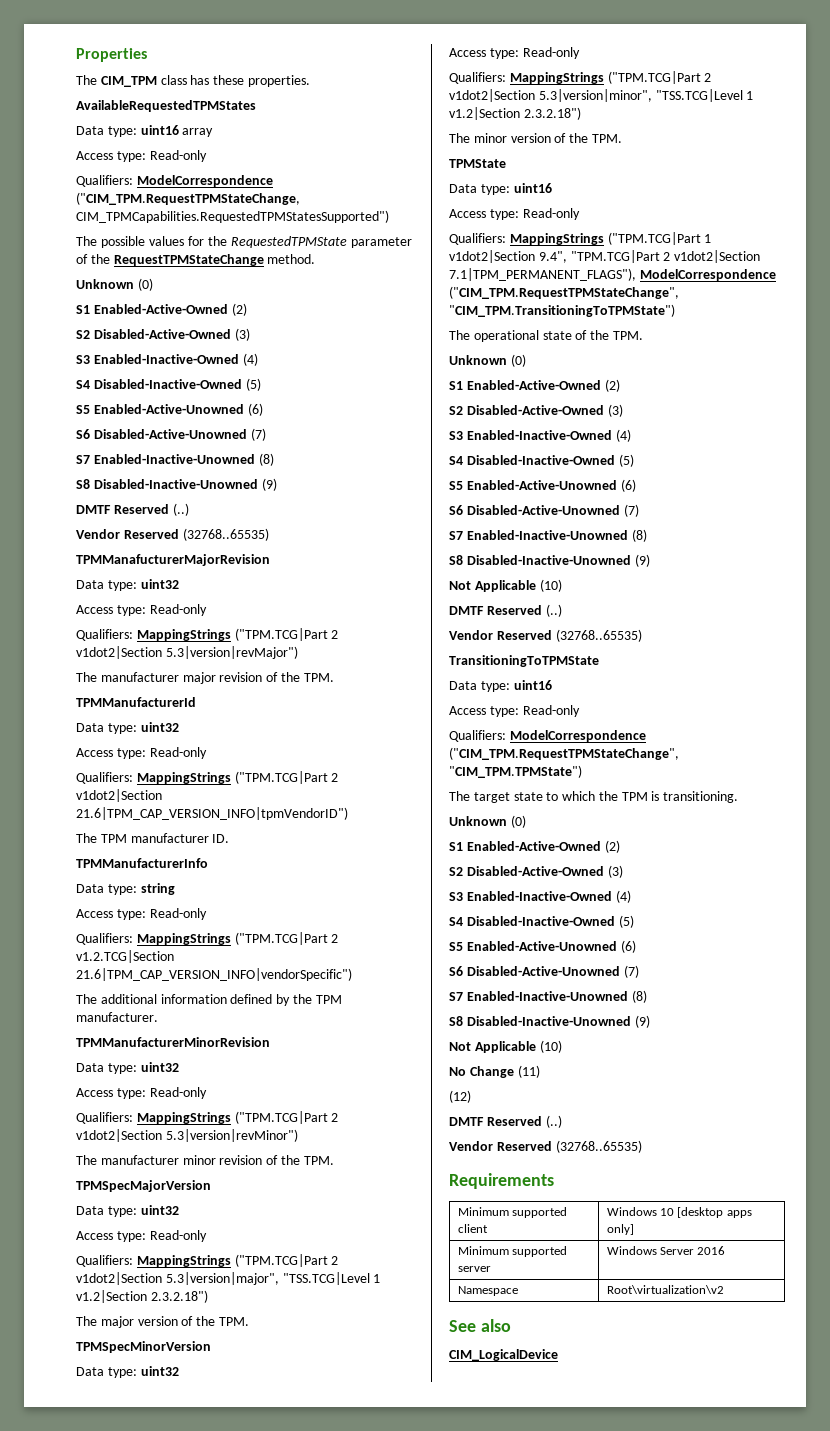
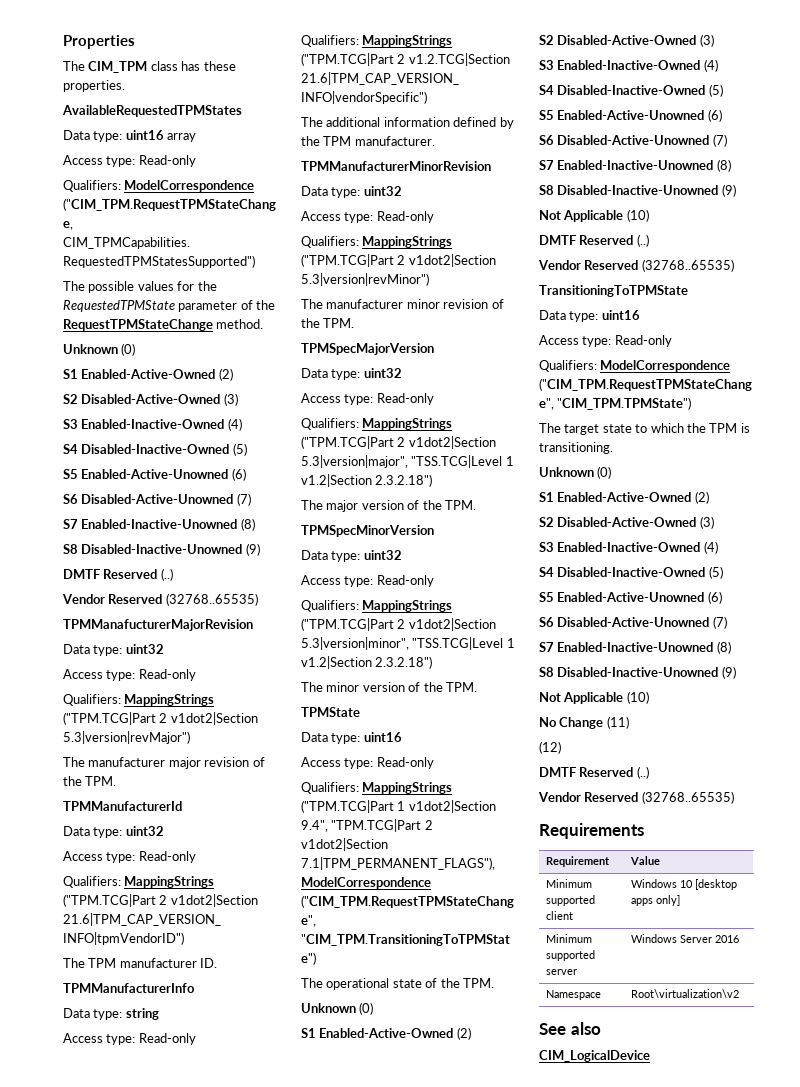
+ Requirement | Value

